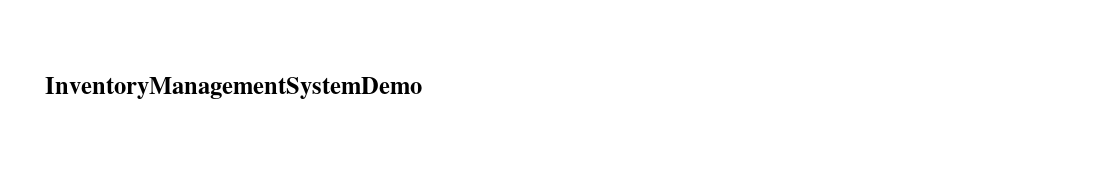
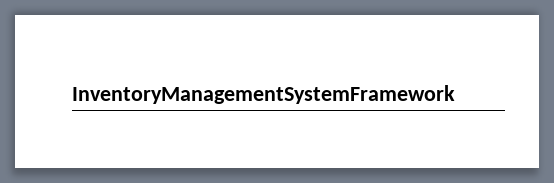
- InventoryManagementSystemDemo
+ InventoryManagementSystemFramework

